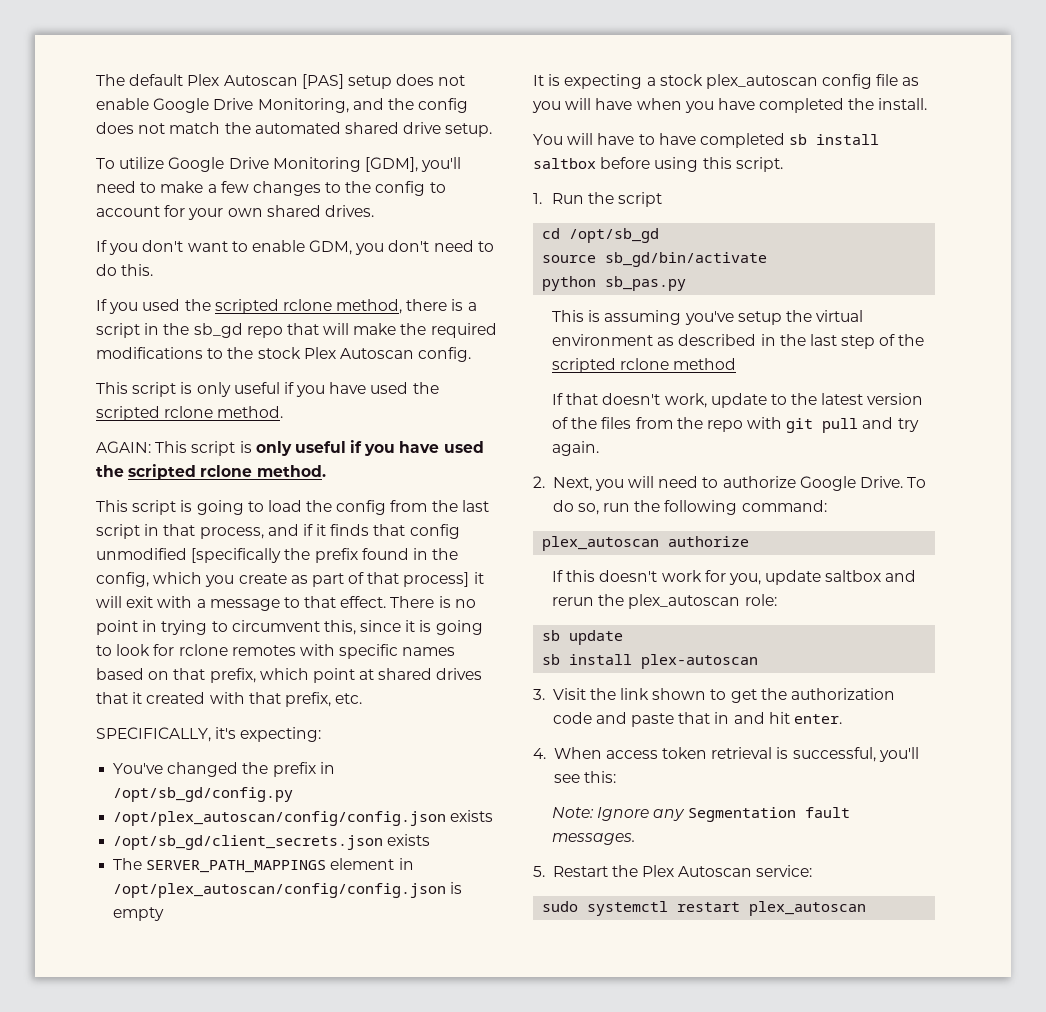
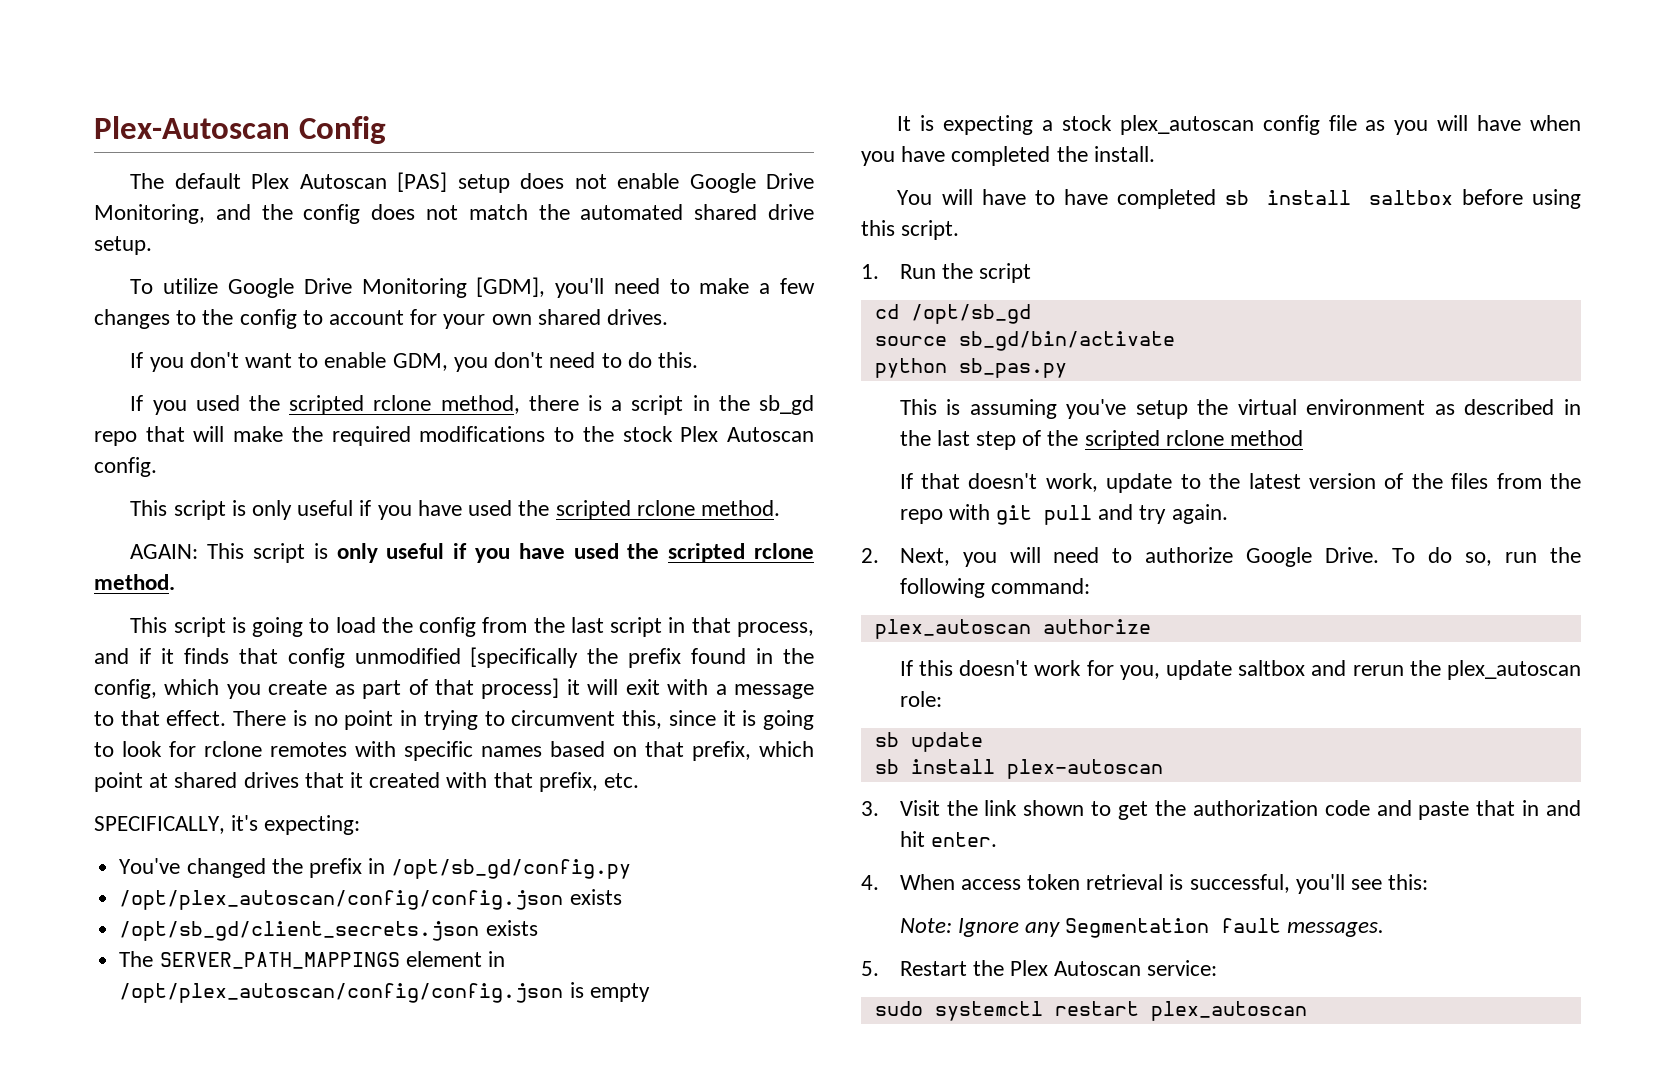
+ Plex-Autoscan Config

